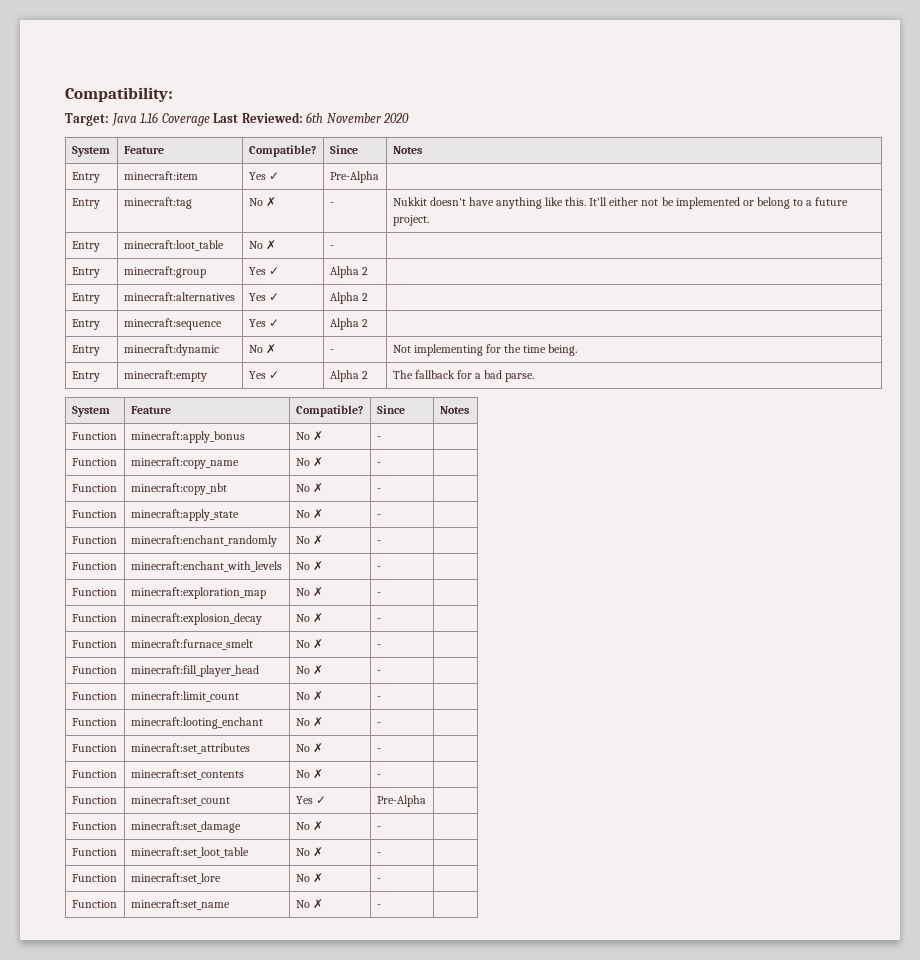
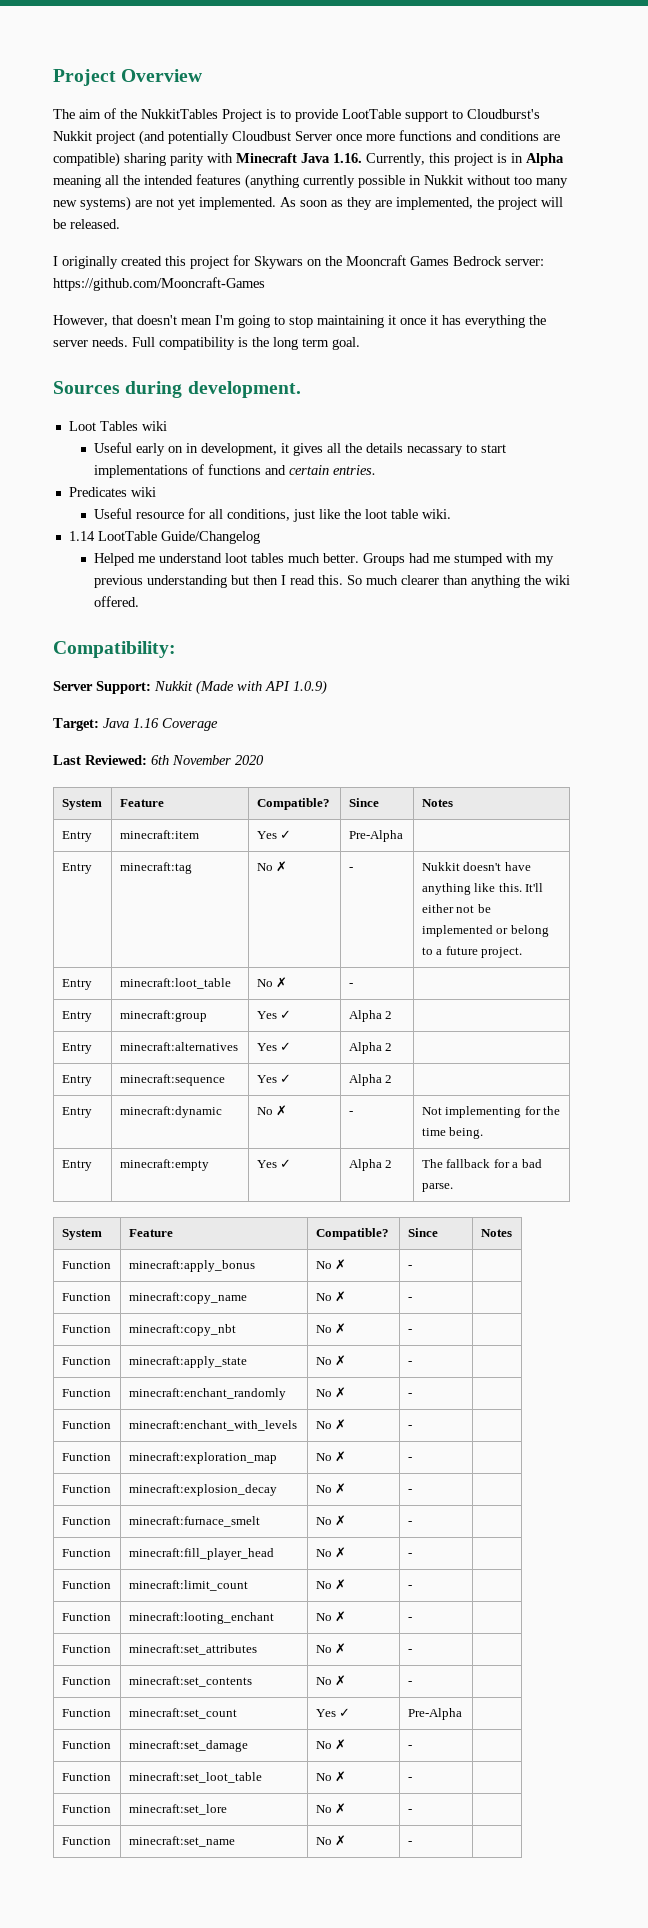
+ Project Overview
+ The aim of the NukkitTables Project is to provide LootTable support to Cloudburst's Nukkit project (and potentially Cloudbust Server once more functions and conditions are compatible) sharing parity with Minecraft Java 1.16. Currently, this project is in Alpha meaning all the intended features (anything currently possible in Nukkit without too many new systems) are not yet implemented. As soon as they are implemented, the project will be released.
+ I originally created this project for Skywars on the Mooncraft Games Bedrock server: https://github.com/Mooncraft-Games
+ However, that doesn't mean I'm going to stop maintaining it once it has everything the server needs. Full compatibility is the long term goal.
+ Sources during development.
+ Loot Tables wiki
+ Useful early on in development, it gives all the details necassary to start implementations of functions and certain entries.
+ Predicates wiki
+ Useful resource for all conditions, just like the loot table wiki.
+ 1.14 LootTable Guide/Changelog
+ Helped me understand loot tables much better. Groups had me stumped with my previous understanding but then I read this. So much clearer than anything the wiki offered.
  Compatibility:
+ Server Support: Nukkit (Made with API 1.0.9)
- Target: Java 1.16 Coverage Last Reviewed: 6th November 2020
+ Target: Java 1.16 Coverage
+ Last Reviewed: 6th November 2020

